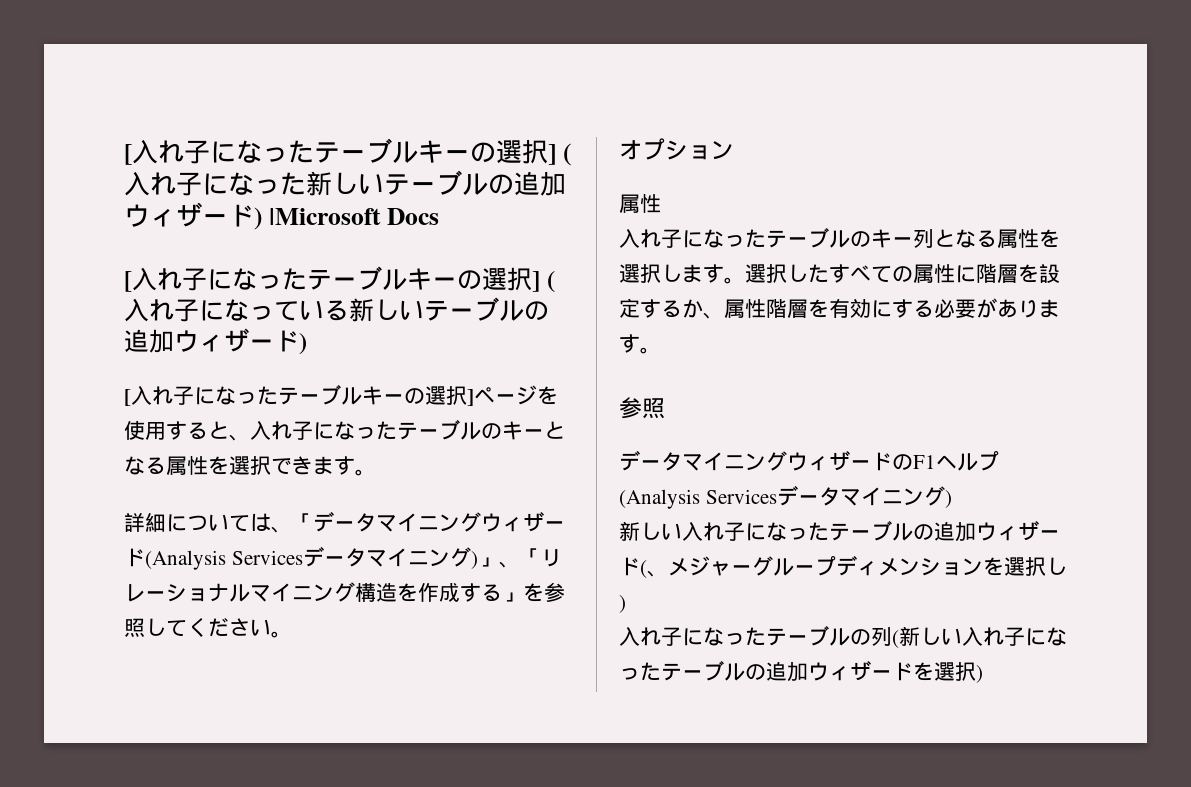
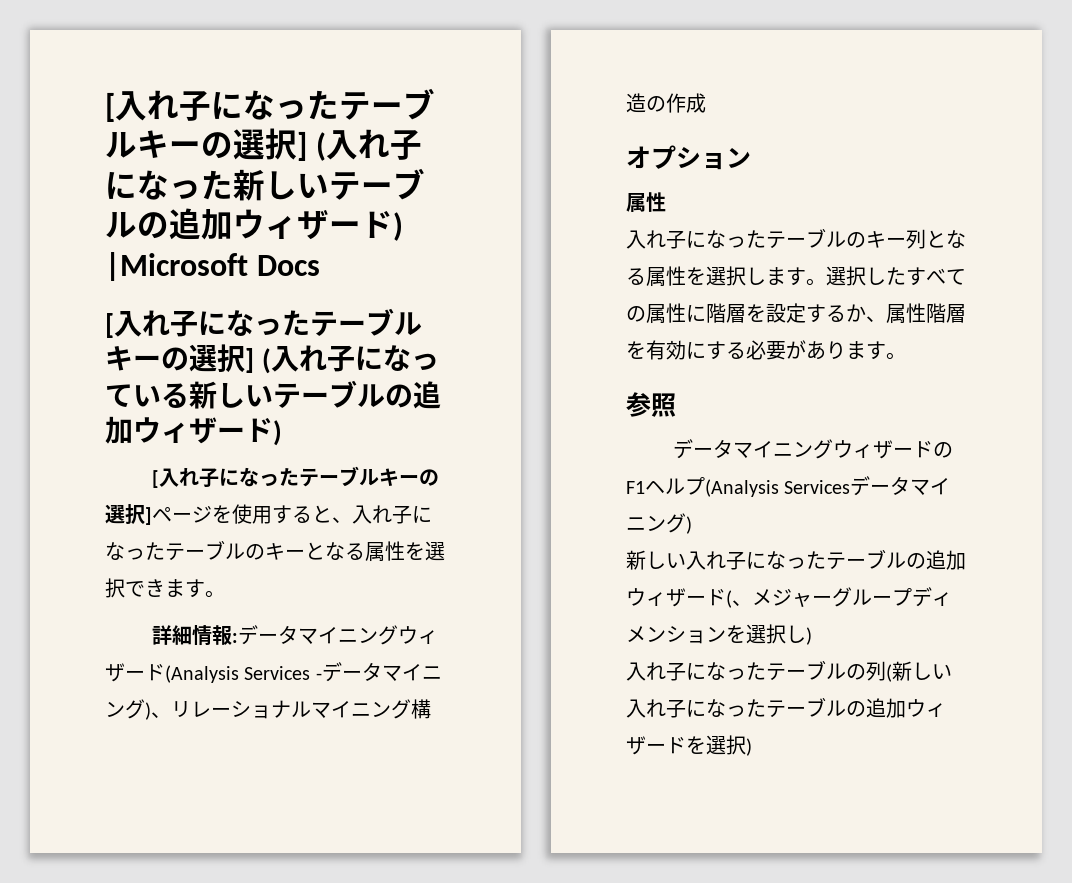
- 詳細については、「データマイニングウィザード(Analysis Servicesデータマイニング)」、「リレーショナルマイニング構造を作成する」を参照してください。
+ 詳細情報:データマイニングウィザード(Analysis Services -データマイニング)、リレーショナルマイニング構造の作成

